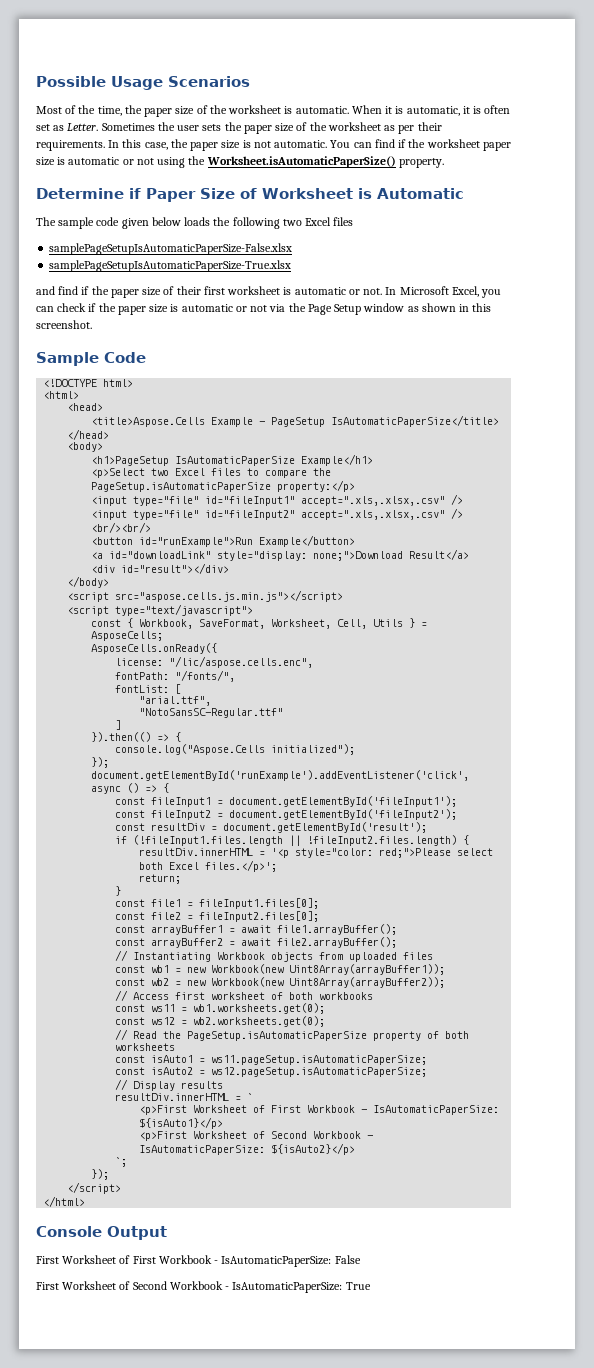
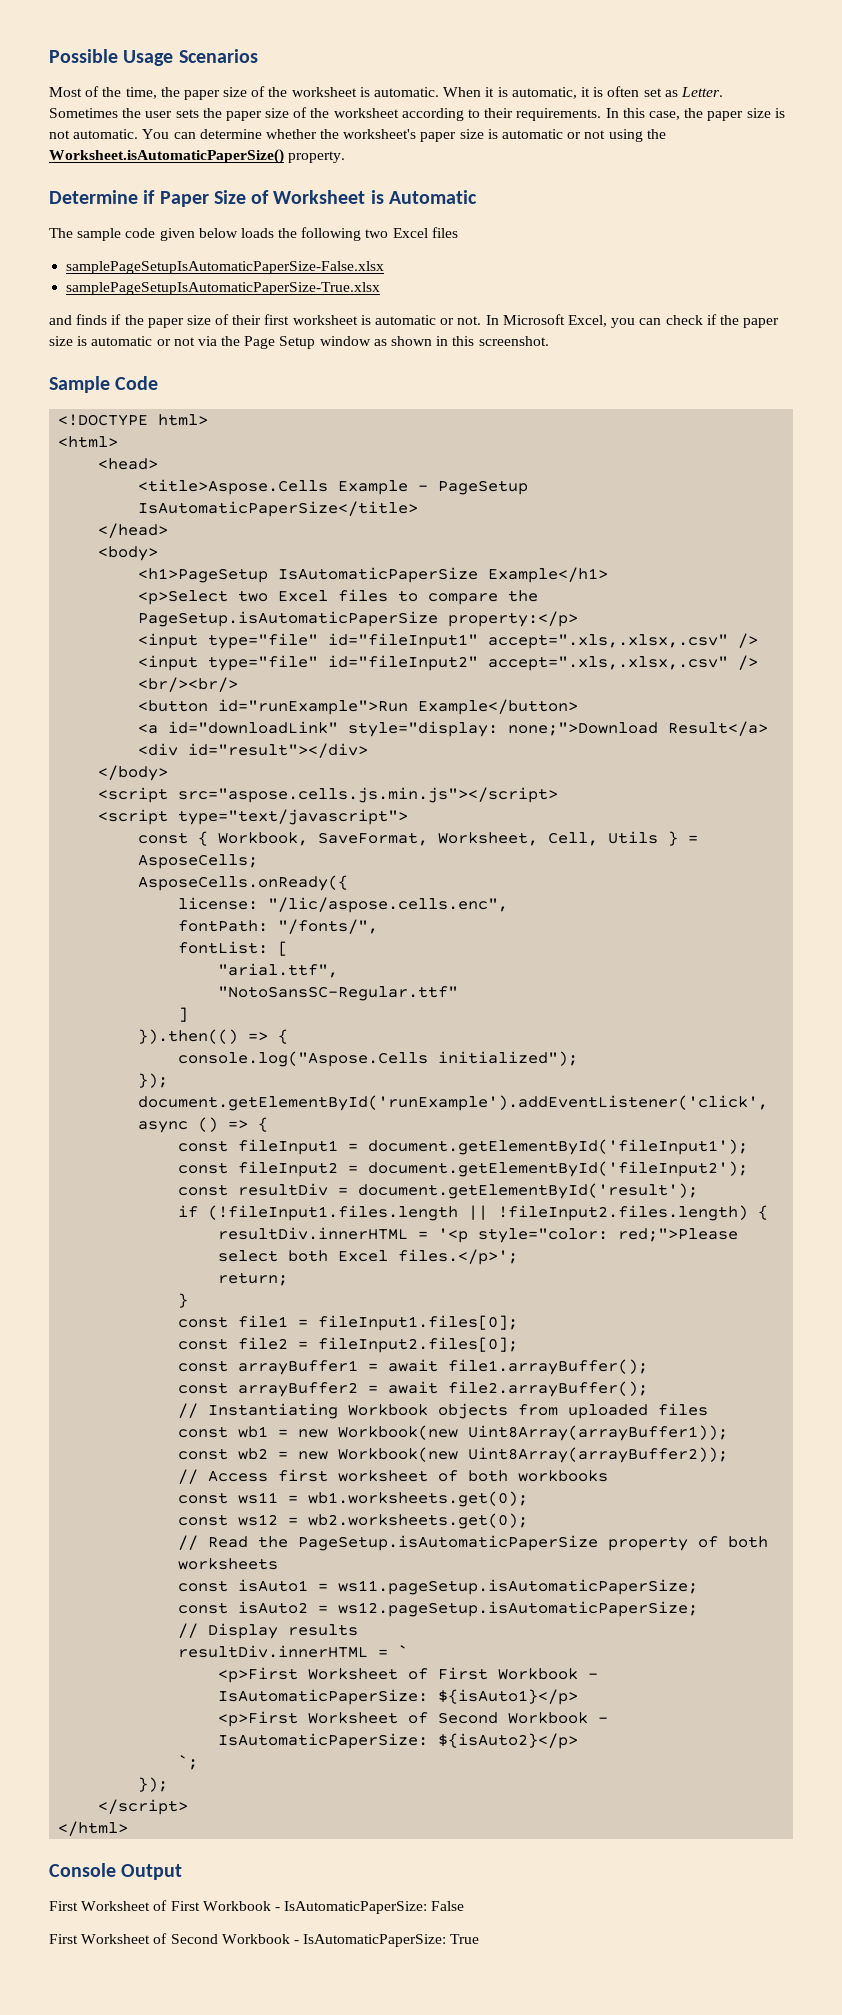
- Sometimes the user sets the paper size of the worksheet as per their requirements.
+ Sometimes the user sets the paper size of the worksheet according to their requirements.
- You can find if the worksheet paper size is automatic or not using the Worksheet.isAutomaticPaperSize() property.
+ You can determine whether the worksheet's paper size is automatic or not using the Worksheet.isAutomaticPaperSize() property.
- and find if the paper size of their first worksheet is automatic or not.
+ and finds if the paper size of their first worksheet is automatic or not.

